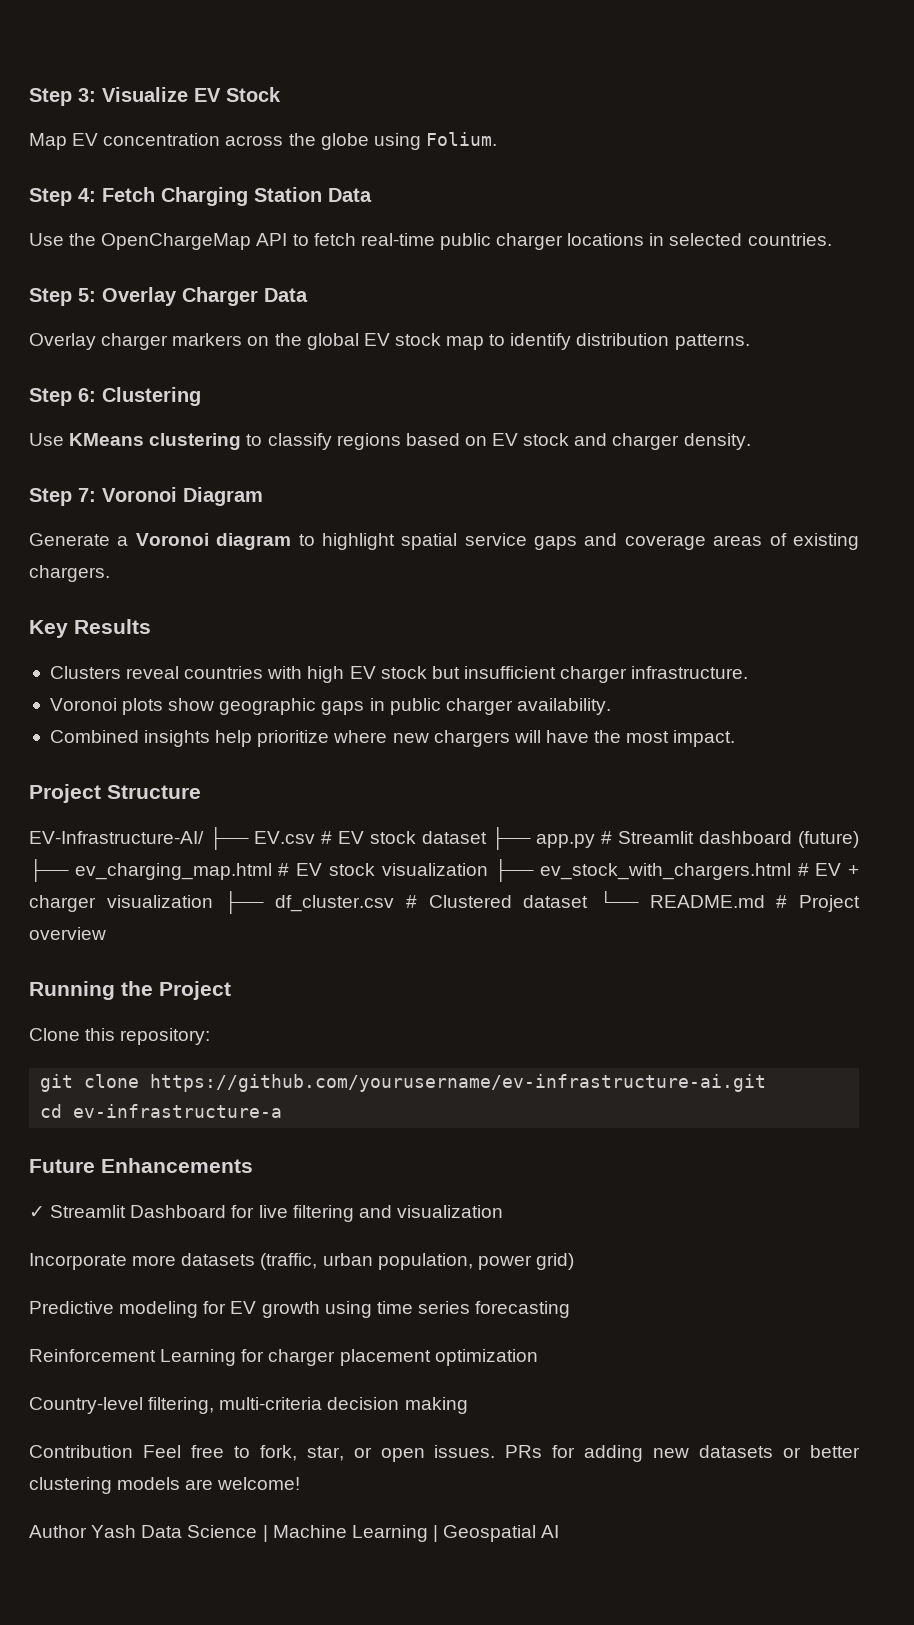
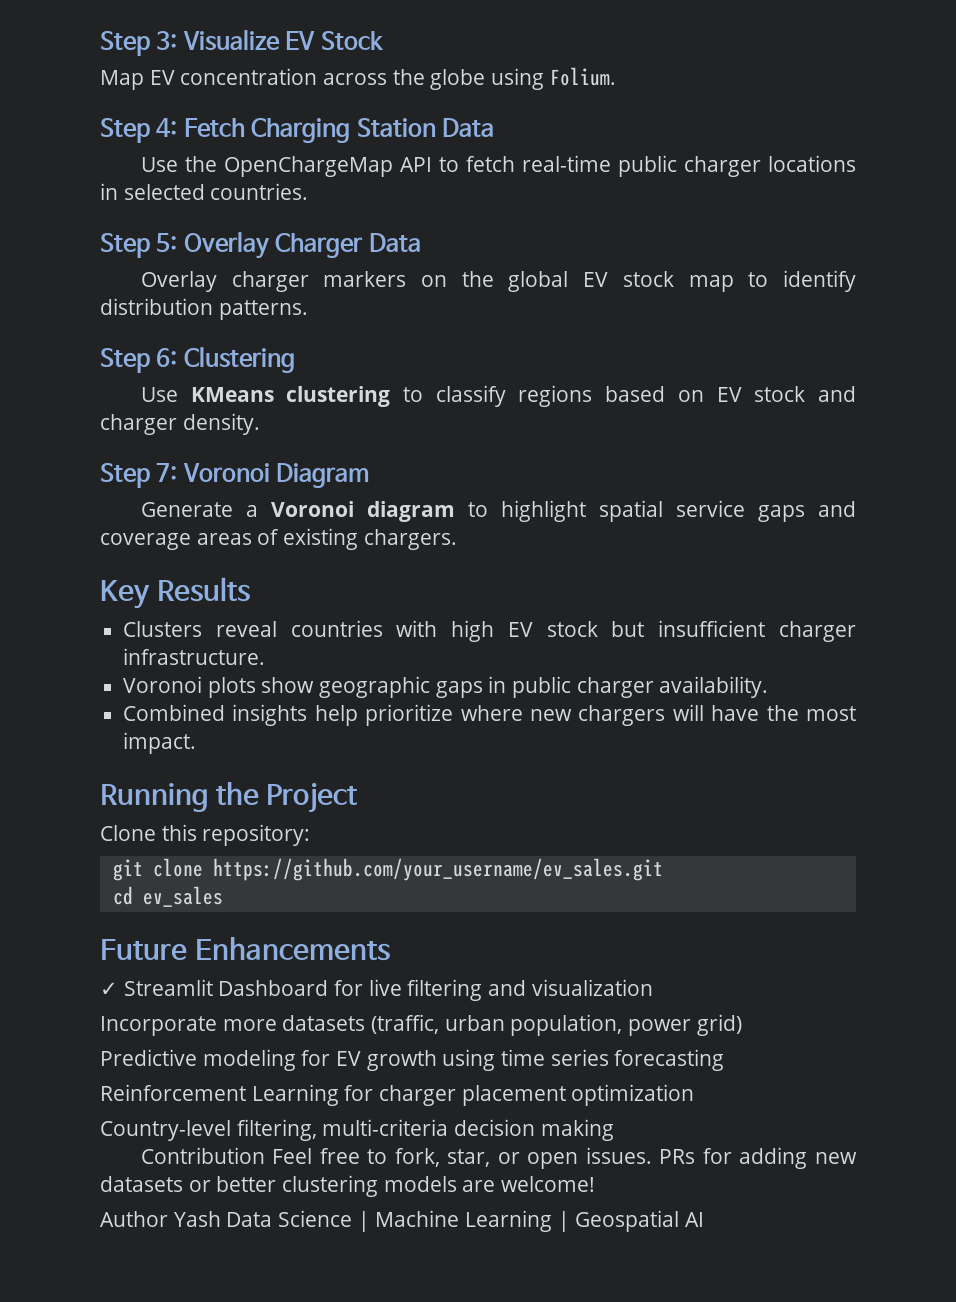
- Project Structure
- EV-Infrastructure-AI/ ├── EV.csv # EV stock dataset ├── app.py # Streamlit dashboard (future) ├── ev_charging_map.html # EV stock visualization ├── ev_stock_with_chargers.html # EV + charger visualization ├── df_cluster.csv # Clustered dataset └── README.md # Project overview
- git clone https://github.com/yourusername/ev-infrastructure-ai.git
+ git clone https://github.com/your_username/ev_sales.git
- cd ev-infrastructure-a
+ cd ev_sales

